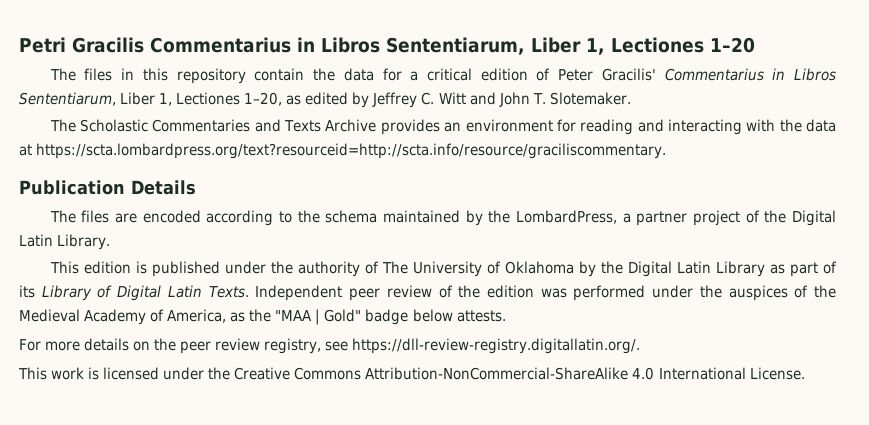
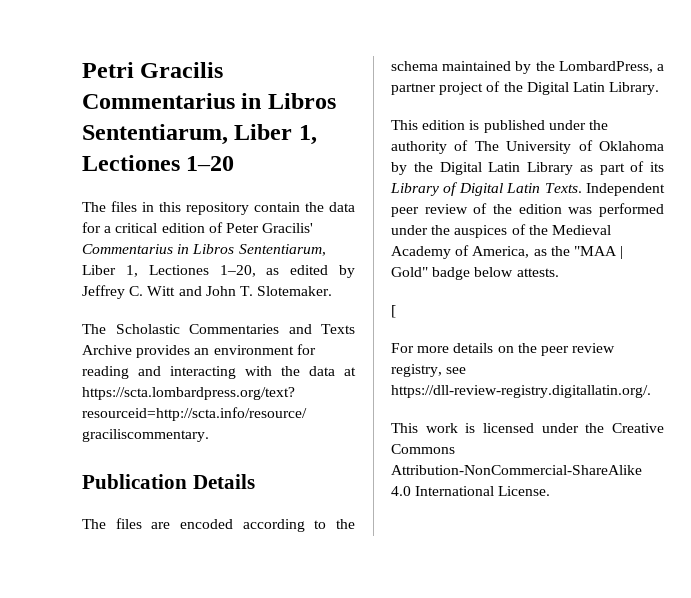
+ [

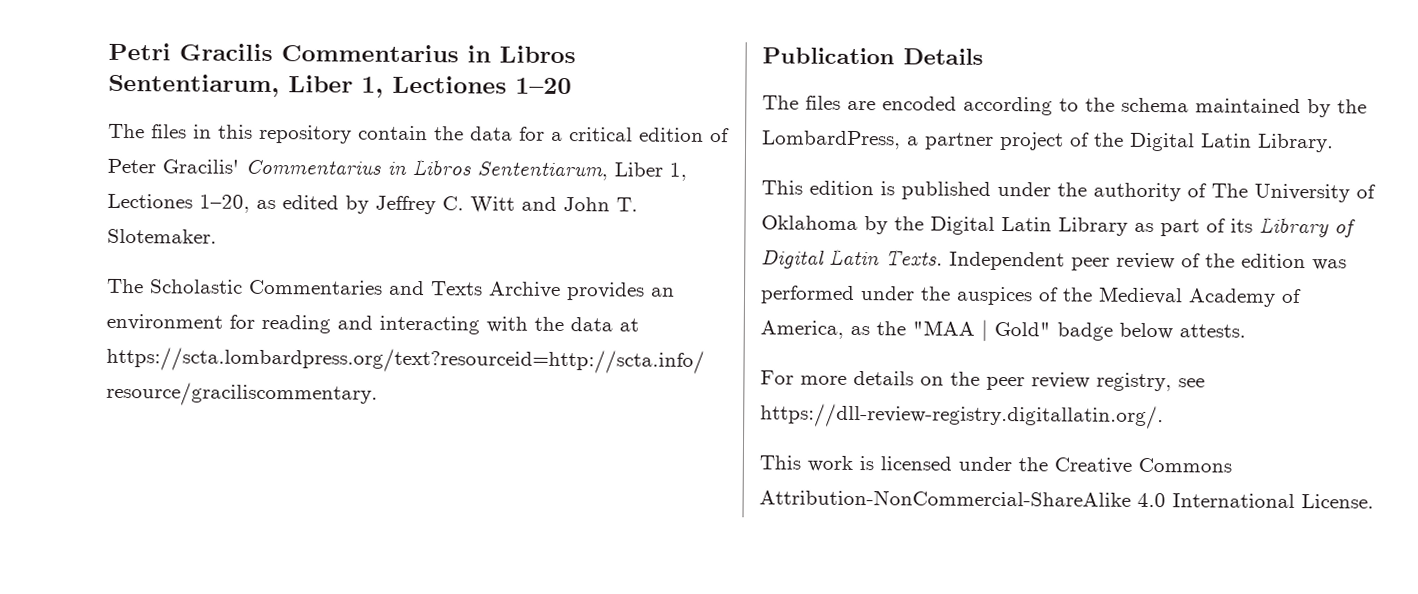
- [

